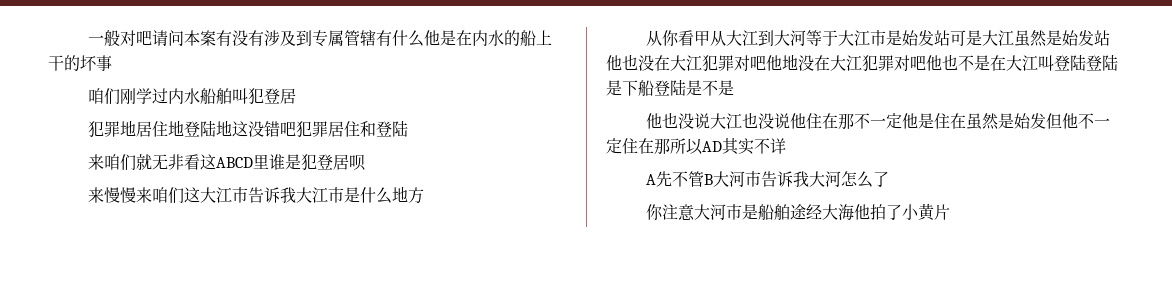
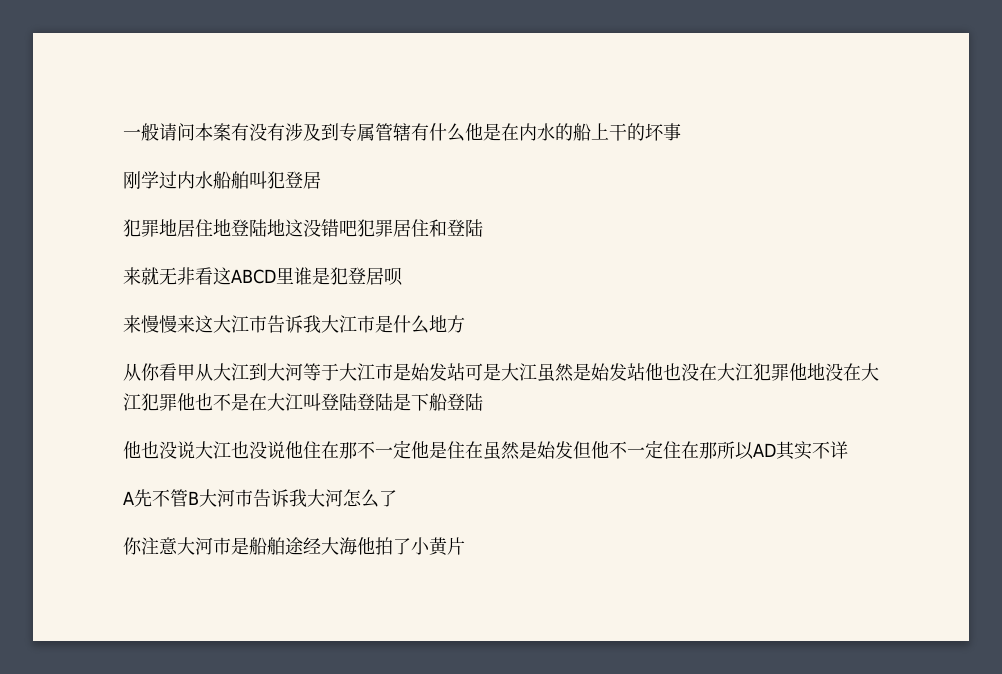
- 一般对吧请问本案有没有涉及到专属管辖有什么他是在内水的船上干的坏事
+ 一般请问本案有没有涉及到专属管辖有什么他是在内水的船上干的坏事
- 咱们刚学过内水船舶叫犯登居
+ 刚学过内水船舶叫犯登居
- 来咱们就无非看这ABCD里谁是犯登居呗
+ 来就无非看这ABCD里谁是犯登居呗
- 来慢慢来咱们这大江市告诉我大江市是什么地方
+ 来慢慢来这大江市告诉我大江市是什么地方
- 从你看甲从大江到大河等于大江市是始发站可是大江虽然是始发站他也没在大江犯罪对吧他地没在大江犯罪对吧他也不是在大江叫登陆登陆是下船登陆是不是
+ 从你看甲从大江到大河等于大江市是始发站可是大江虽然是始发站他也没在大江犯罪他地没在大江犯罪他也不是在大江叫登陆登陆是下船登陆

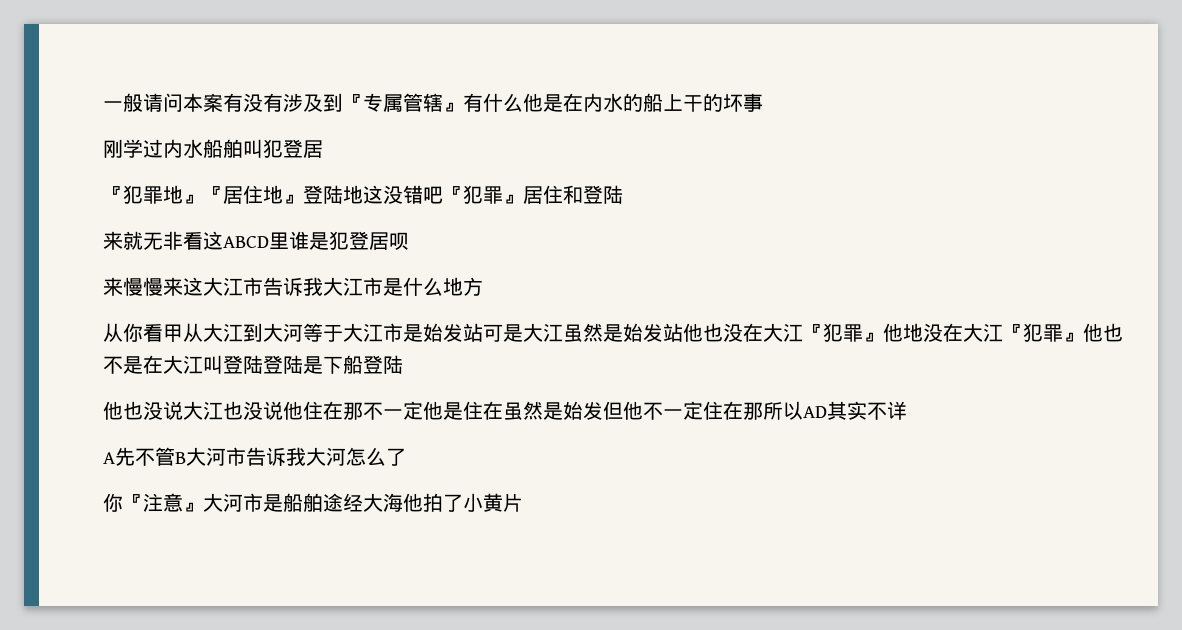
- 一般请问本案有没有涉及到专属管辖有什么他是在内水的船上干的坏事
+ 一般请问本案有没有涉及到『专属管辖』有什么他是在内水的船上干的坏事
- 犯罪地居住地登陆地这没错吧犯罪居住和登陆
+ 『犯罪地』『居住地』登陆地这没错吧『犯罪』居住和登陆
- 从你看甲从大江到大河等于大江市是始发站可是大江虽然是始发站他也没在大江犯罪他地没在大江犯罪他也不是在大江叫登陆登陆是下船登陆
+ 从你看甲从大江到大河等于大江市是始发站可是大江虽然是始发站他也没在大江『犯罪』他地没在大江『犯罪』他也不是在大江叫登陆登陆是下船登陆
- 你注意大河市是船舶途经大海他拍了小黄片
+ 你『注意』大河市是船舶途经大海他拍了小黄片

